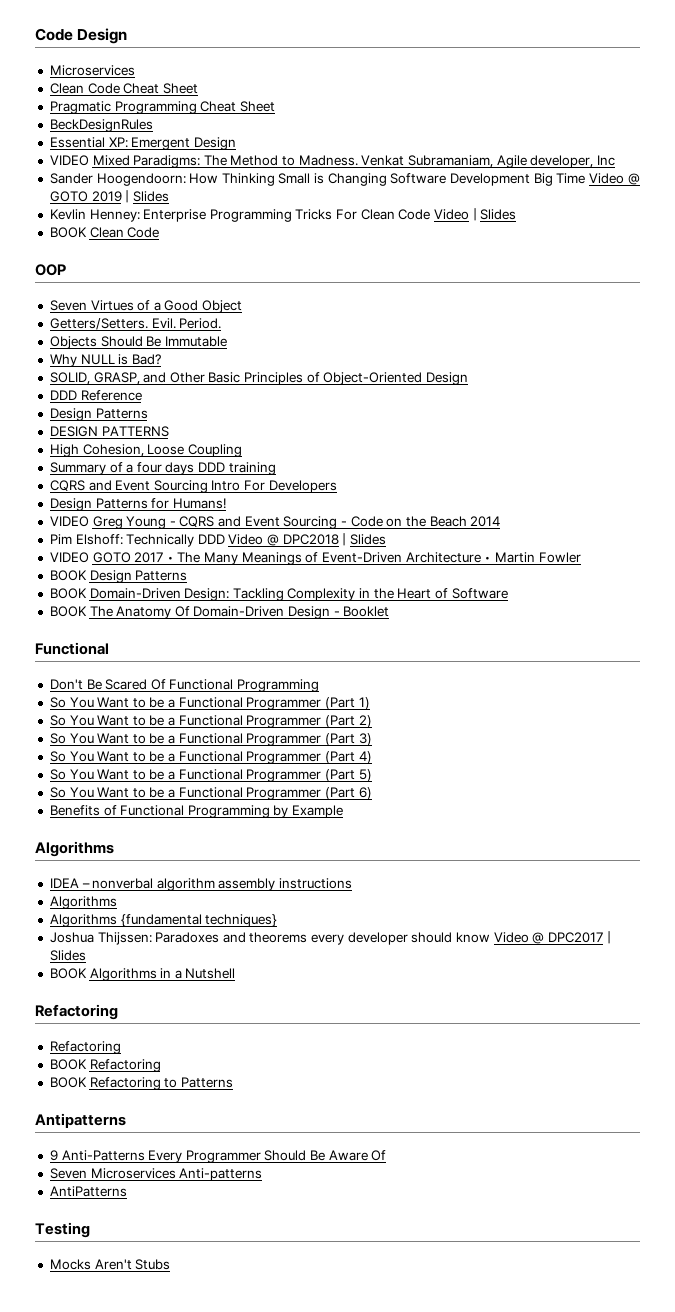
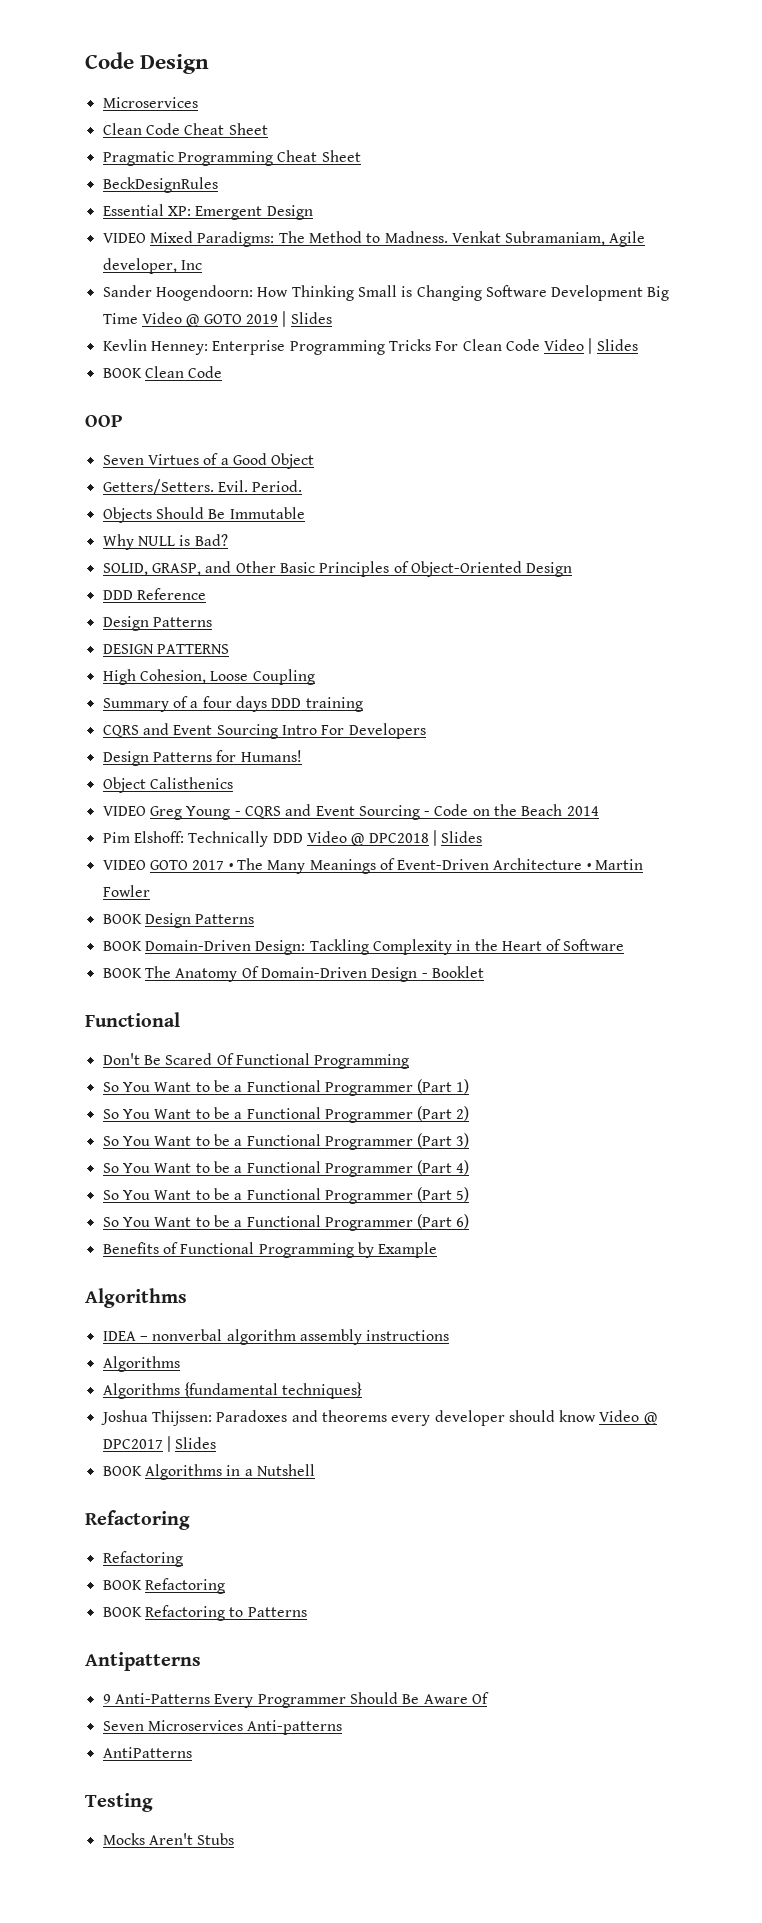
+ Object Calisthenics

